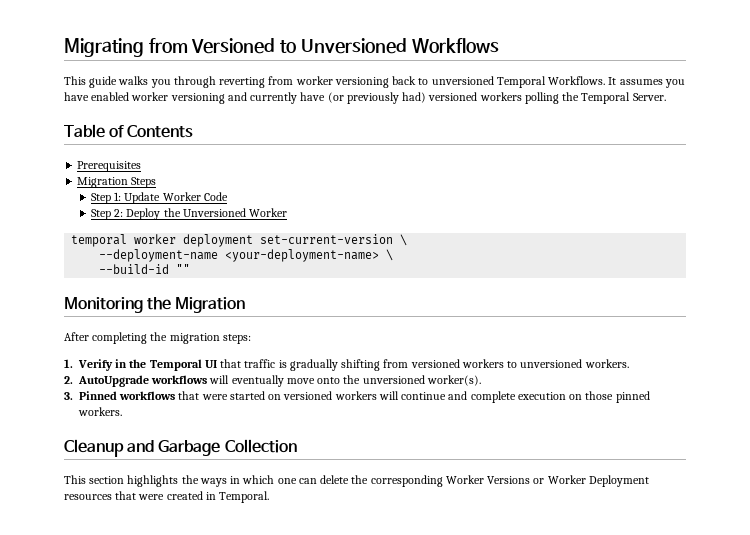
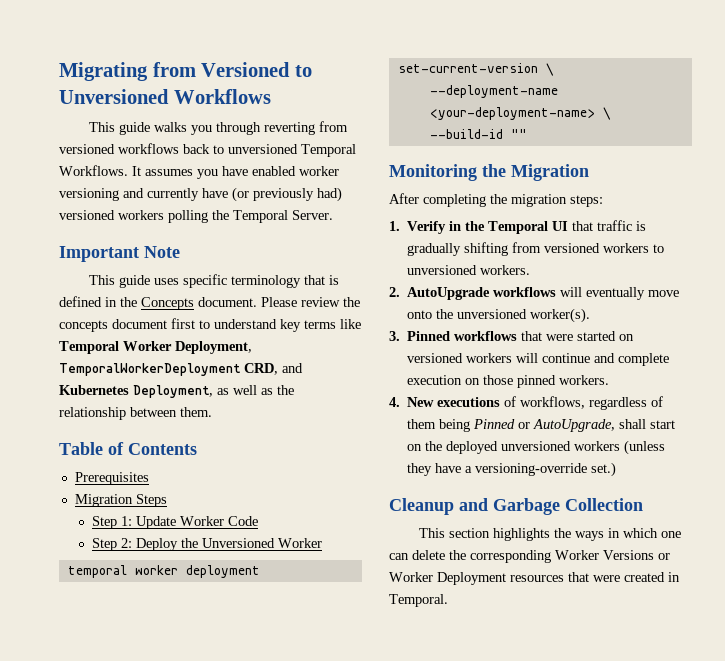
- This guide walks you through reverting from worker versioning back to unversioned Temporal Workflows.
+ This guide walks you through reverting from versioned workflows back to unversioned Temporal Workflows.
+ Important Note
+ This guide uses specific terminology that is defined in the Concepts document. Please review the concepts document first to understand key terms like Temporal Worker Deployment, TemporalWorkerDeployment CRD, and Kubernetes Deployment, as well as the relationship between them.
+ 4. New executions of workflows, regardless of them being Pinned or AutoUpgrade, shall start on the deployed unversioned workers (unless they have a versioning-override set.)

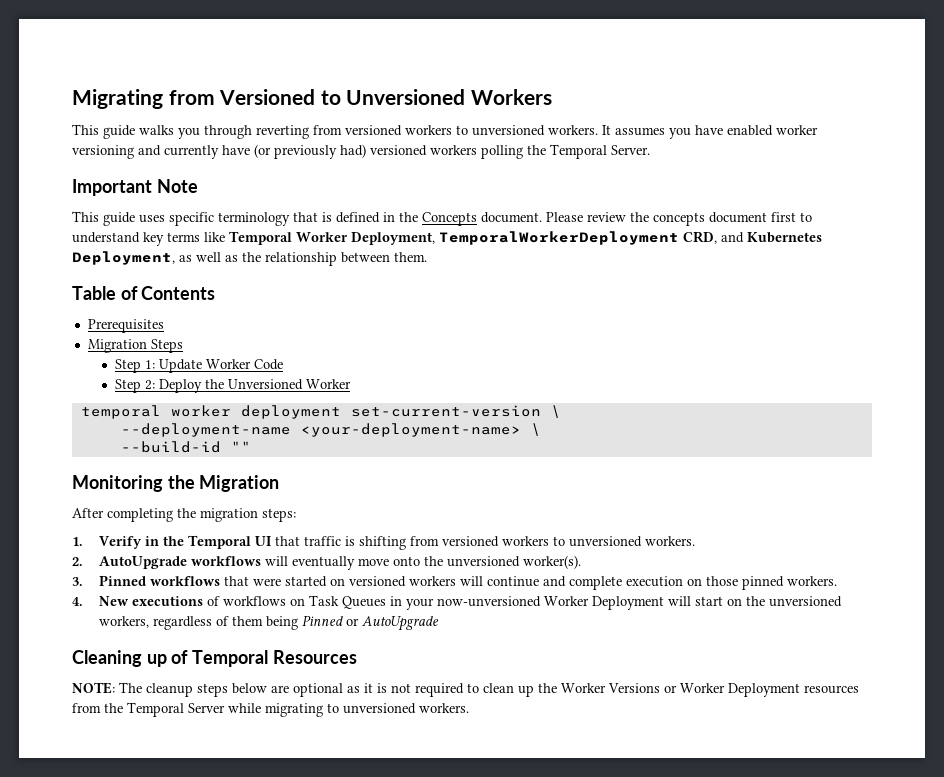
- Migrating from Versioned to Unversioned Workflows
+ Migrating from Versioned to Unversioned Workers
- This guide walks you through reverting from versioned workflows back to unversioned Temporal Workflows.
+ This guide walks you through reverting from versioned workers to unversioned workers.
- 1. Verify in the Temporal UI that traffic is gradually shifting from versioned workers to unversioned workers.
+ 1. Verify in the Temporal UI that traffic is shifting from versioned workers to unversioned workers.
- 4. New executions of workflows, regardless of them being Pinned or AutoUpgrade, shall start on the deployed unversioned workers (unless they have a versioning-override set.)
- Cleanup and Garbage Collection
- This section highlights the ways in which one can delete the corresponding Worker Versions or Worker Deployment resources that were created in Temporal.
+ 4. New executions of workflows on Task Queues in your now-unversioned Worker Deployment will start on the unversioned workers, regardless of them being Pinned or AutoUpgrade
+ Cleaning up of Temporal Resources
+ NOTE: The cleanup steps below are optional as it is not required to clean up the Worker Versions or Worker Deployment resources from the Temporal Server while migrating to unversioned workers.

